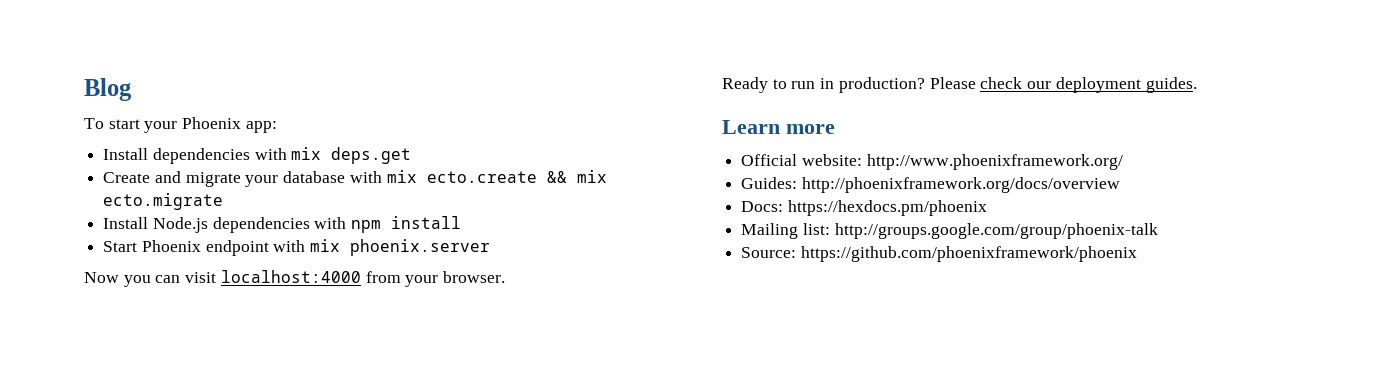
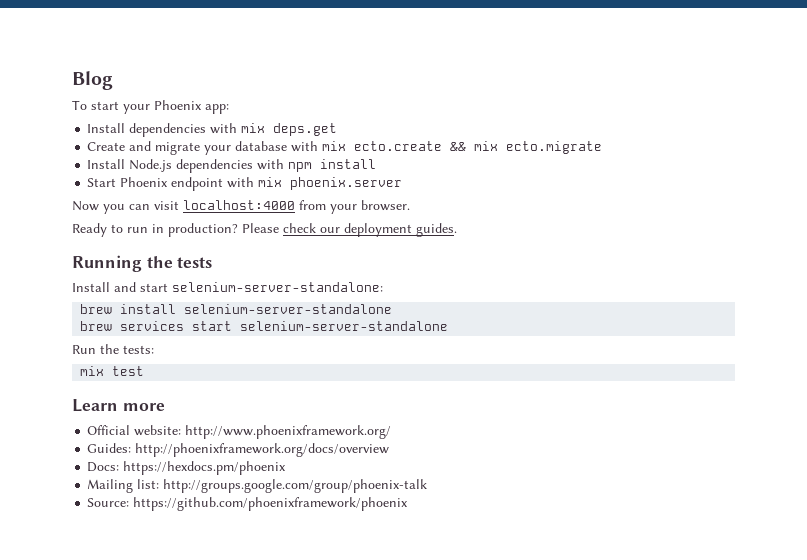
+ Running the tests
+ Install and start selenium-server-standalone:
+ brew install selenium-server-standalone
+ brew services start selenium-server-standalone
+ Run the tests:
+ mix test

